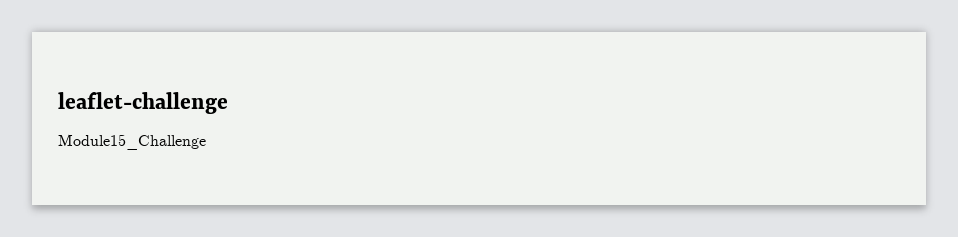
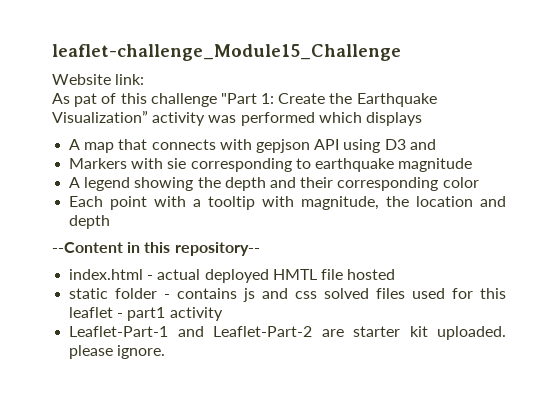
- leaflet-challenge
- Module15_Challenge
+ leaflet-challenge_Module15_Challenge
+ Website link:
+ As pat of this challenge "Part 1: Create the Earthquake Visualization” activity was performed which displays
+ A map that connects with gepjson API using D3 and
+ Markers with sie corresponding to earthquake magnitude
+ A legend showing the depth and their corresponding color
+ Each point with a tooltip with magnitude, the location and depth
+ --Content in this repository--
+ index.html - actual deployed HMTL file hosted
+ static folder - contains js and css solved files used for this leaflet - part1 activity
+ Leaflet-Part-1 and Leaflet-Part-2 are starter kit uploaded. please ignore.

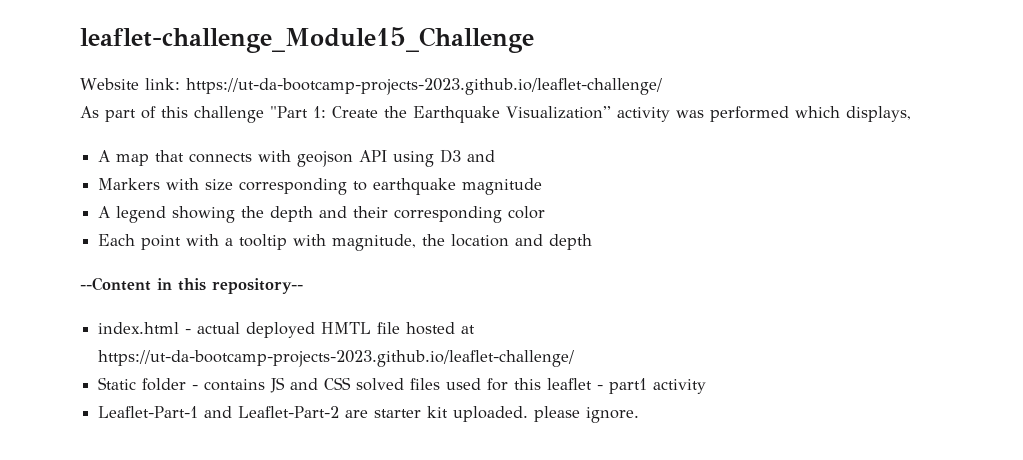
- Website link:
+ Website link: https://ut-da-bootcamp-projects-2023.github.io/leaflet-challenge/
- As pat of this challenge "Part 1: Create the Earthquake Visualization” activity was performed which displays
+ As part of this challenge "Part 1: Create the Earthquake Visualization” activity was performed which displays,
- A map that connects with gepjson API using D3 and
+ A map that connects with geojson API using D3 and
- Markers with sie corresponding to earthquake magnitude
+ Markers with size corresponding to earthquake magnitude
- index.html - actual deployed HMTL file hosted
- static folder - contains js and css solved files used for this leaflet - part1 activity
+ index.html - actual deployed HMTL file hosted at https://ut-da-bootcamp-projects-2023.github.io/leaflet-challenge/
+ Static folder - contains JS and CSS solved files used for this leaflet - part1 activity

